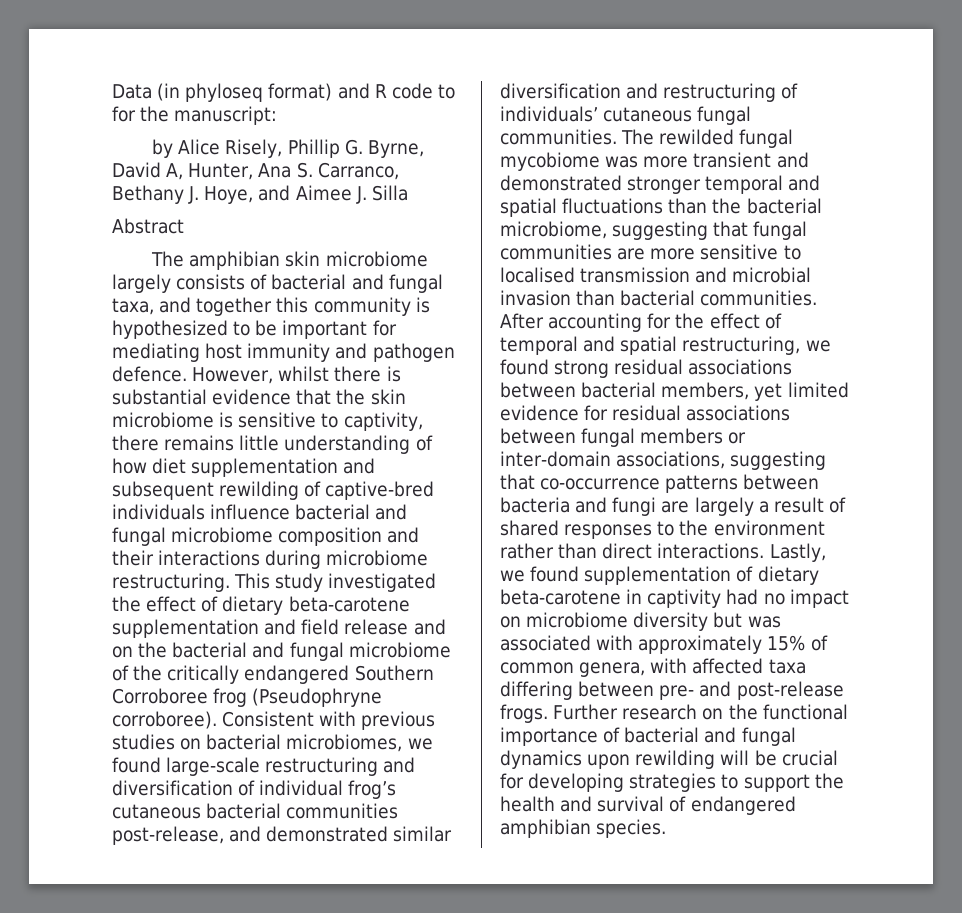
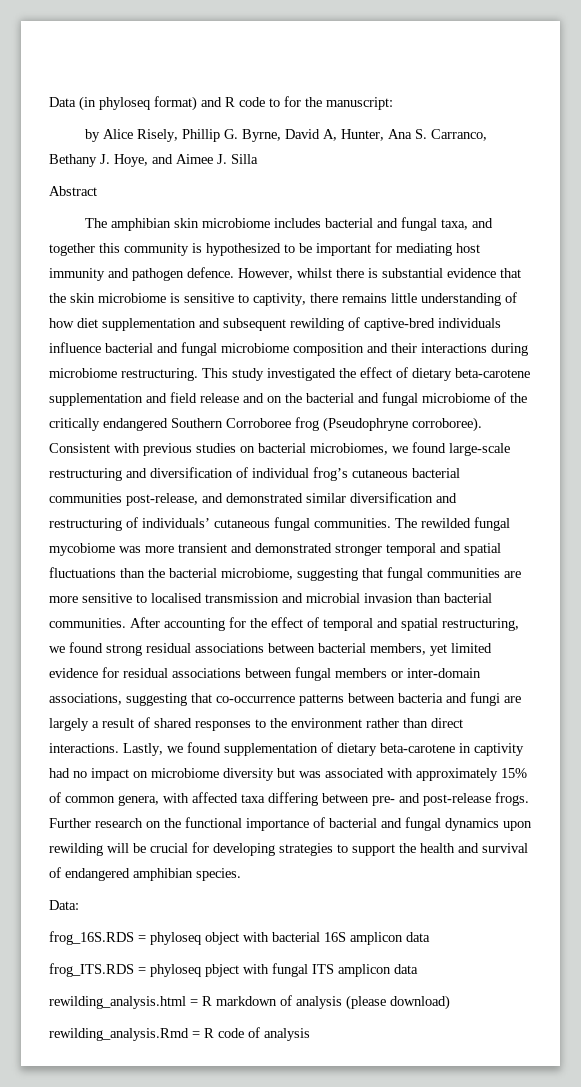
- The amphibian skin microbiome largely consists of bacterial and fungal taxa, and together this community is hypothesized to be important for mediating host immunity and pathogen defence.
+ The amphibian skin microbiome includes bacterial and fungal taxa, and together this community is hypothesized to be important for mediating host immunity and pathogen defence.
+ Data:
+ frog_16S.RDS = phyloseq object with bacterial 16S amplicon data
+ frog_ITS.RDS = phyloseq pbject with fungal ITS amplicon data
+ rewilding_analysis.html = R markdown of analysis (please download)
+ rewilding_analysis.Rmd = R code of analysis

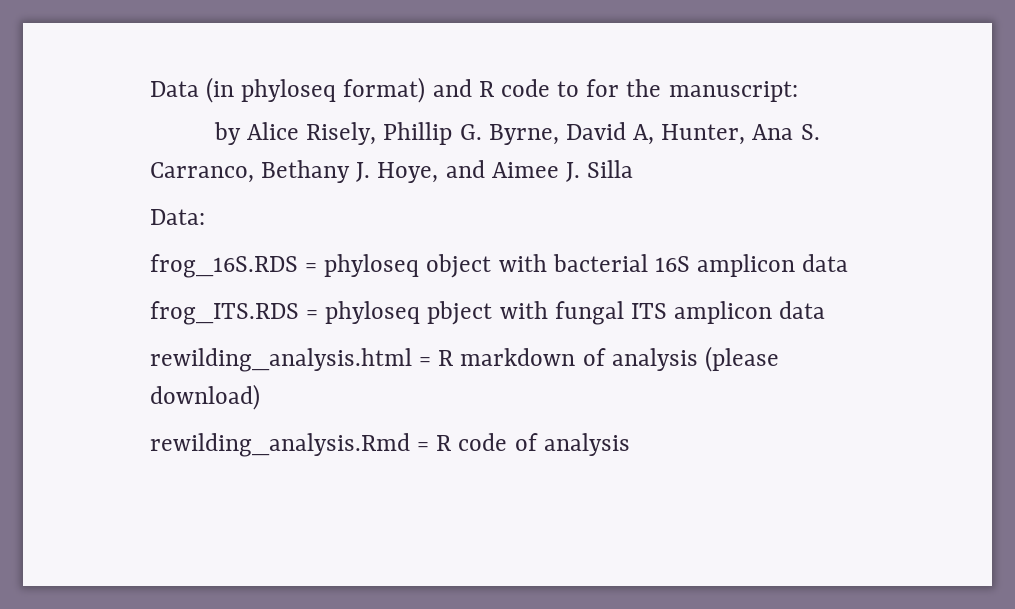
- Abstract
- The amphibian skin microbiome includes bacterial and fungal taxa, and together this community is hypothesized to be important for mediating host immunity and pathogen defence. However, whilst there is substantial evidence that the skin microbiome is sensitive to captivity, there remains little understanding of how diet supplementation and subsequent rewilding of captive-bred individuals influence bacterial and fungal microbiome composition and their interactions during microbiome restructuring. This study investigated the effect of dietary beta-carotene supplementation and field release and on the bacterial and fungal microbiome of the critically endangered Southern Corroboree frog (Pseudophryne corroboree). Consistent with previous studies on bacterial microbiomes, we found large-scale restructuring and diversification of individual frog’s cutaneous bacterial communities post-release, and demonstrated similar diversification and restructuring of individuals’ cutaneous fungal communities. The rewilded fungal mycobiome was more transient and demonstrated stronger temporal and spatial fluctuations than the bacterial microbiome, suggesting that fungal communities are more sensitive to localised transmission and microbial invasion than bacterial communities. After accounting for the effect of temporal and spatial restructuring, we found strong residual associations between bacterial members, yet limited evidence for residual associations between fungal members or inter-domain associations, suggesting that co-occurrence patterns between bacteria and fungi are largely a result of shared responses to the environment rather than direct interactions. Lastly, we found supplementation of dietary beta-carotene in captivity had no impact on microbiome diversity but was associated with approximately 15% of common genera, with affected taxa differing between pre- and post-release frogs. Further research on the functional importance of bacterial and fungal dynamics upon rewilding will be crucial for developing strategies to support the health and survival of endangered amphibian species.

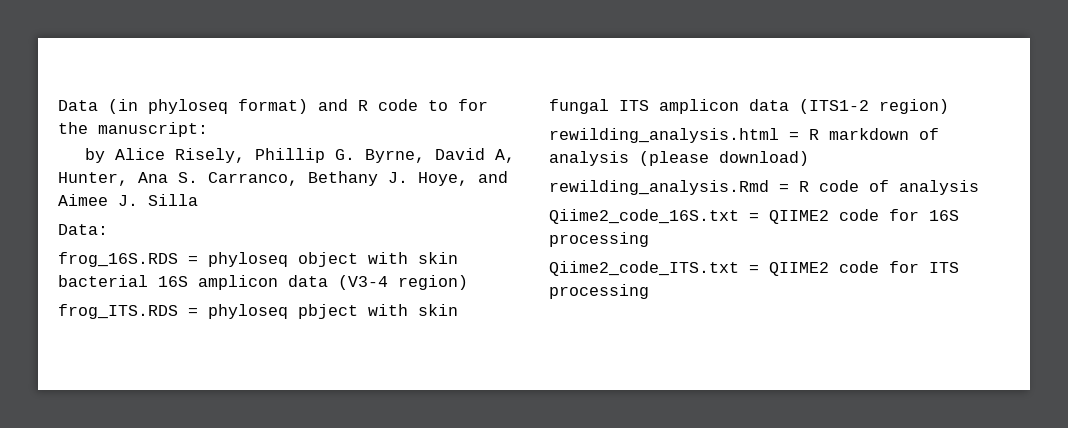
- frog_16S.RDS = phyloseq object with bacterial 16S amplicon data
+ frog_16S.RDS = phyloseq object with skin bacterial 16S amplicon data (V3-4 region)
- frog_ITS.RDS = phyloseq pbject with fungal ITS amplicon data
+ frog_ITS.RDS = phyloseq pbject with skin fungal ITS amplicon data (ITS1-2 region)
+ Qiime2_code_16S.txt = QIIME2 code for 16S processing
+ Qiime2_code_ITS.txt = QIIME2 code for ITS processing

